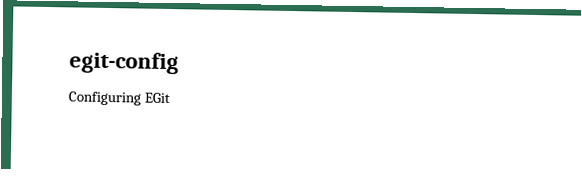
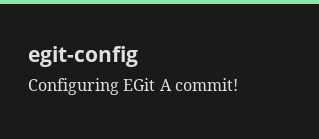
- Configuring EGit
+ Configuring EGit A commit!

